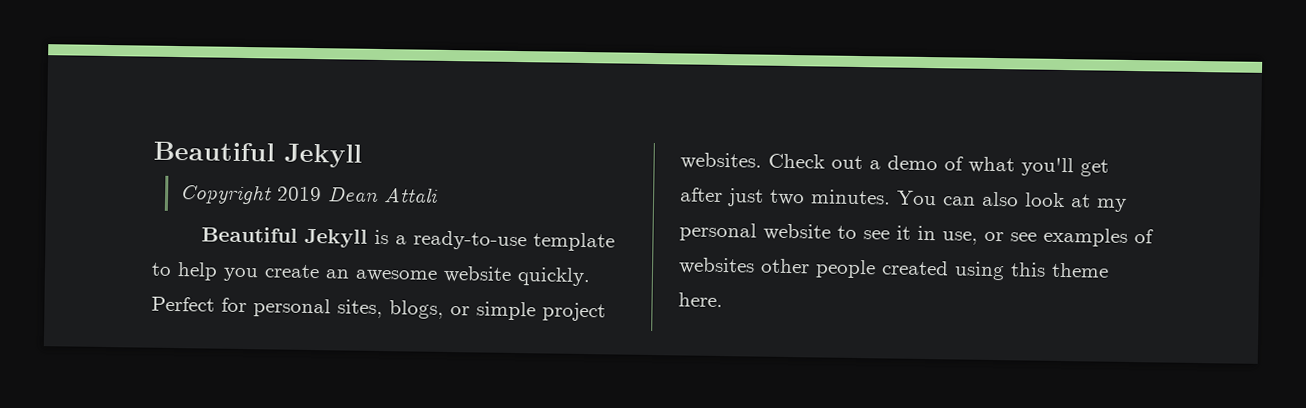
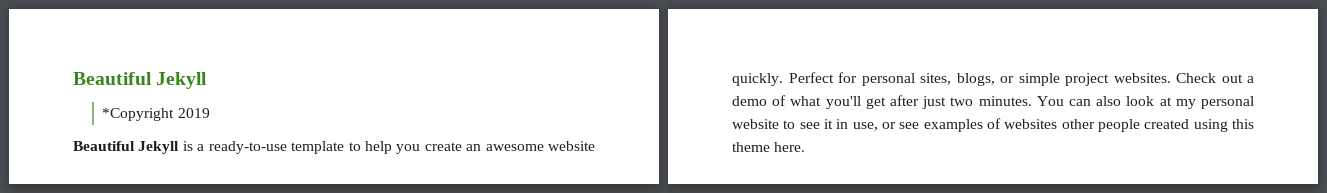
- Copyright 2019 Dean Attali
+ *Copyright 2019

